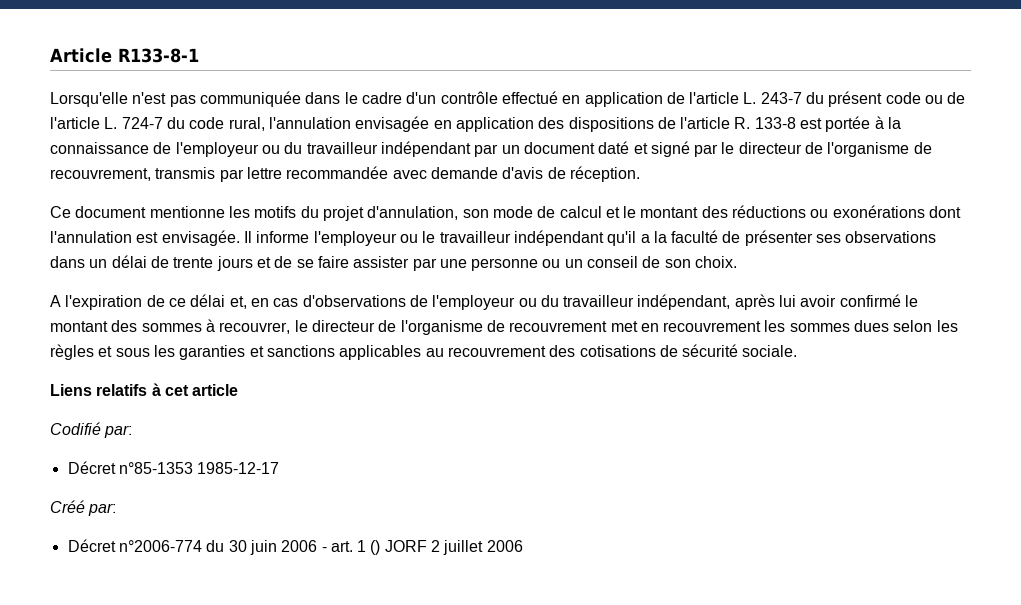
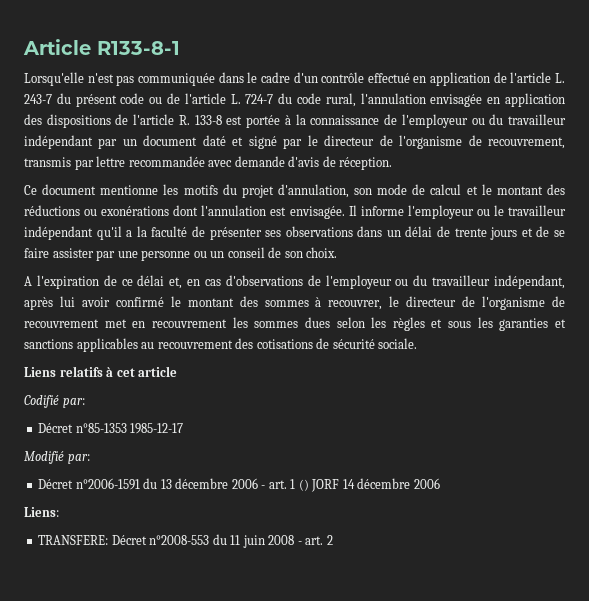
- Créé par:
- Décret n°2006-774 du 30 juin 2006 - art. 1 () JORF 2 juillet 2006
+ Modifié par:
+ Décret n°2006-1591 du 13 décembre 2006 - art. 1 () JORF 14 décembre 2006
+ Liens:
+ TRANSFERE: Décret n°2008-553 du 11 juin 2008 - art. 2

